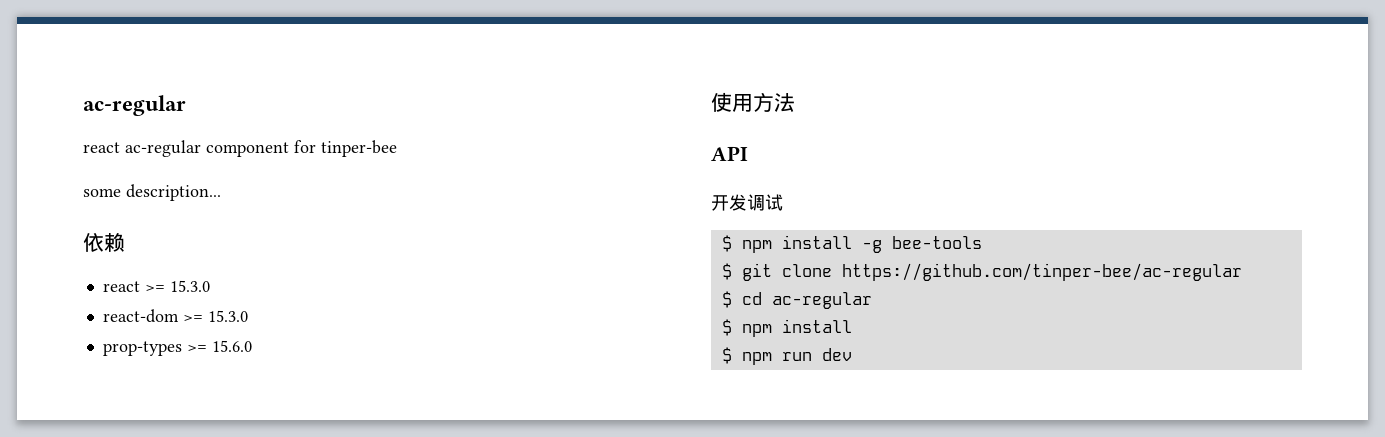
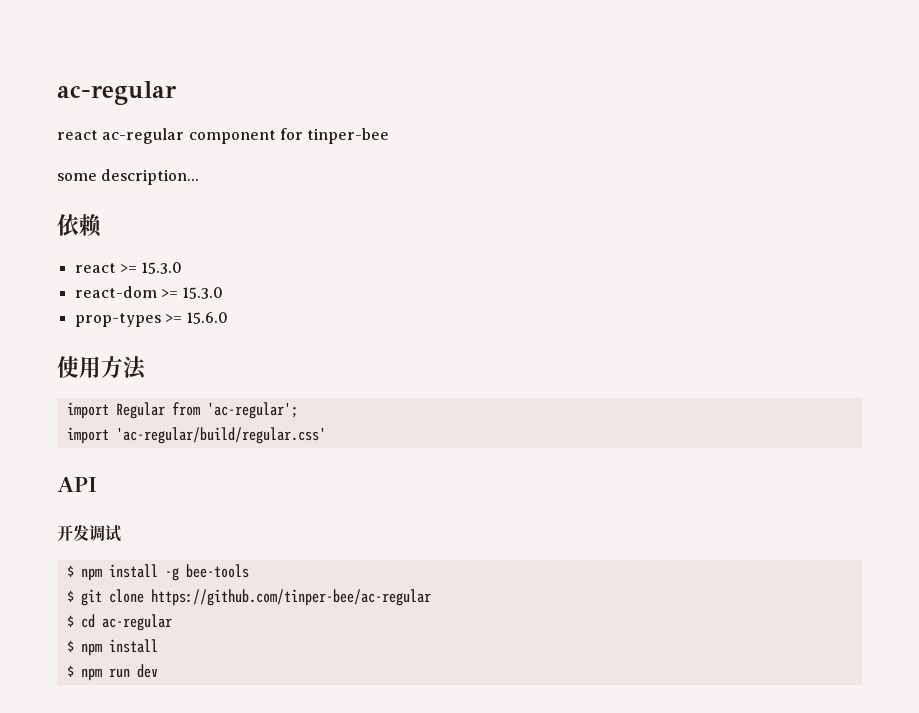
+ import Regular from 'ac-regular';
+ import 'ac-regular/build/regular.css'

